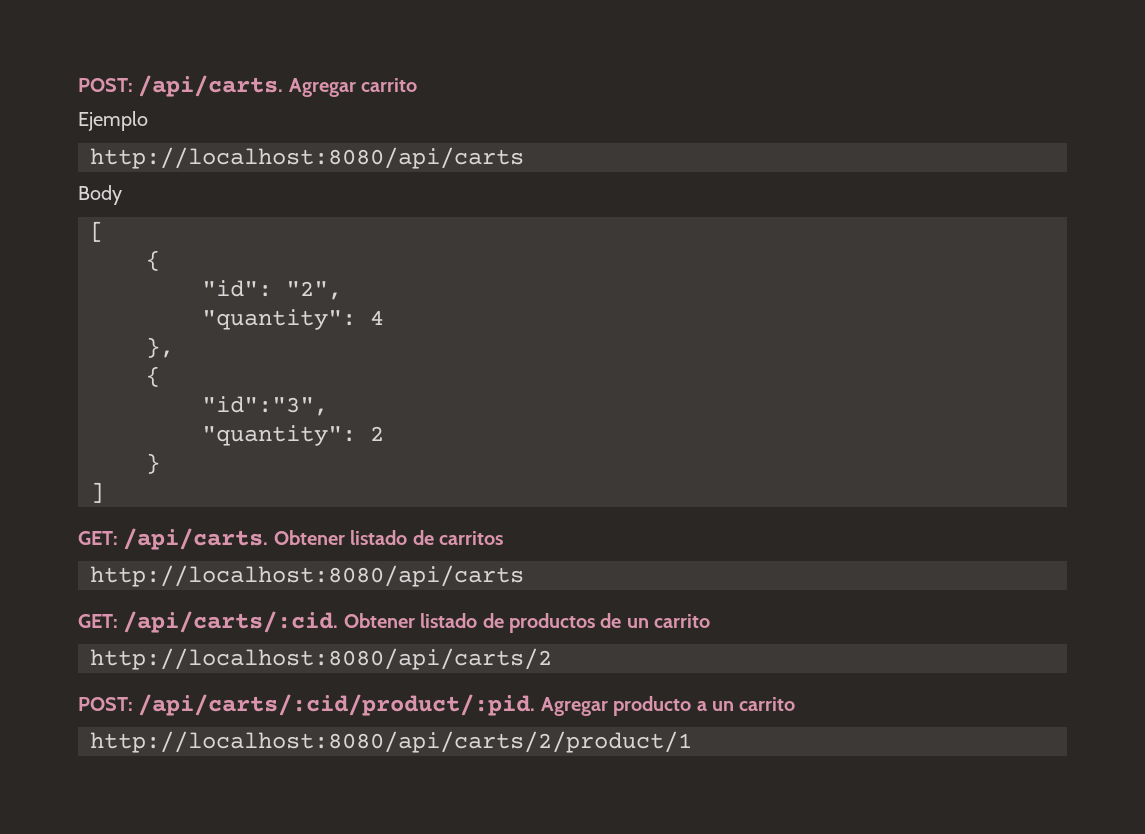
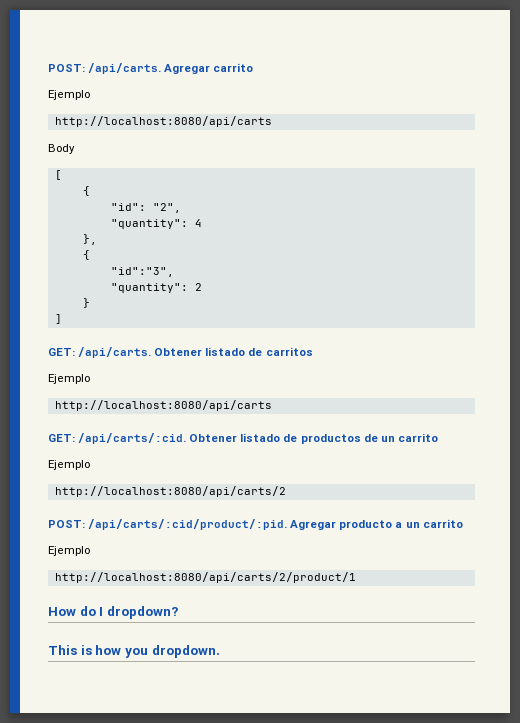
  Obtener listado de carritos
+ Ejemplo
  Obtener listado de productos de un carrito
+ Ejemplo
  Agregar producto a un carrito
+ Ejemplo
+ How do I dropdown?
+ This is how you dropdown.

